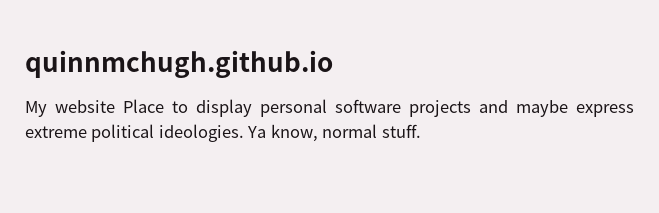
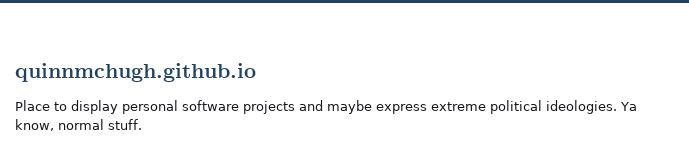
- My website Place to display personal software projects and maybe express extreme political ideologies.
+ Place to display personal software projects and maybe express extreme political ideologies.

